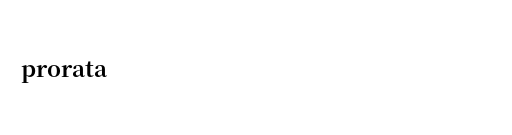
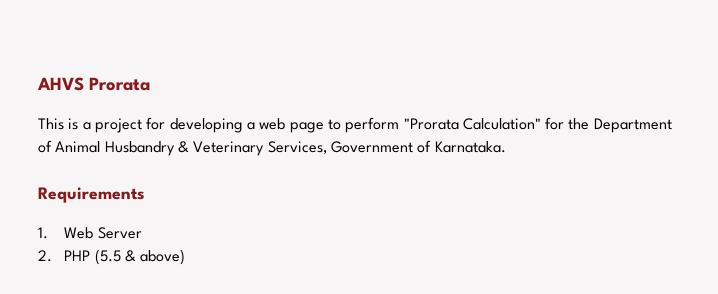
- prorata
+ AHVS Prorata
+ This is a project for developing a web page to perform "Prorata Calculation" for the Department of Animal Husbandry & Veterinary Services, Government of Karnataka.
+ Requirements
+ 1. Web Server
+ 2. PHP (5.5 & above)

